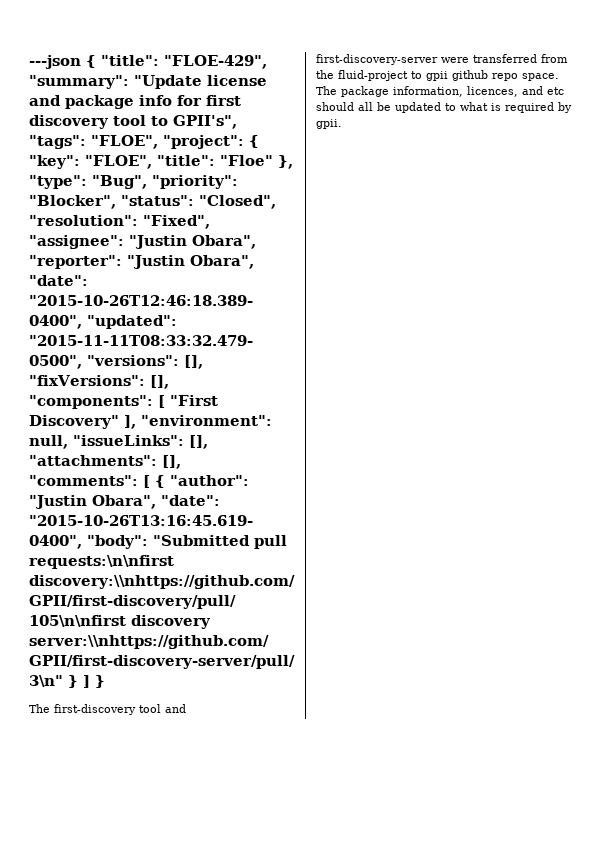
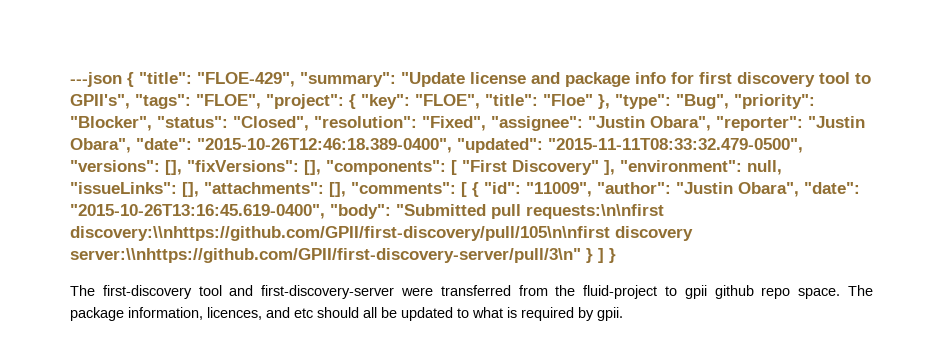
- [ { "author":
+ [ { "id": "11009", "author":

